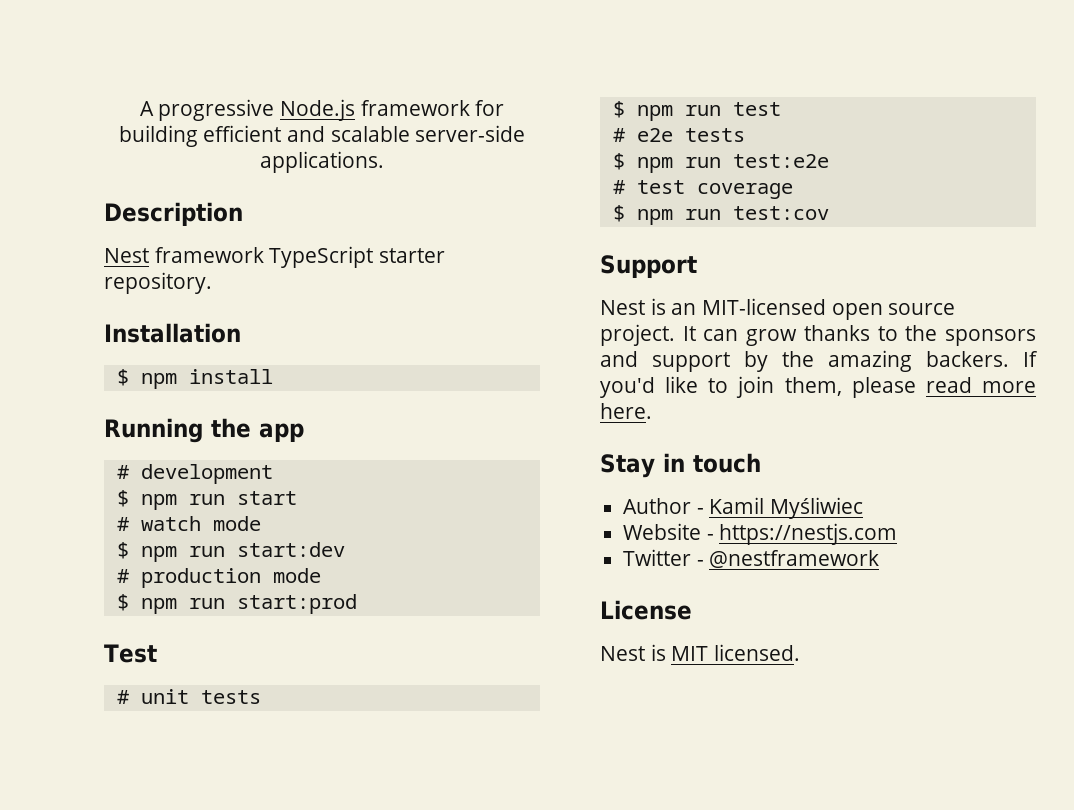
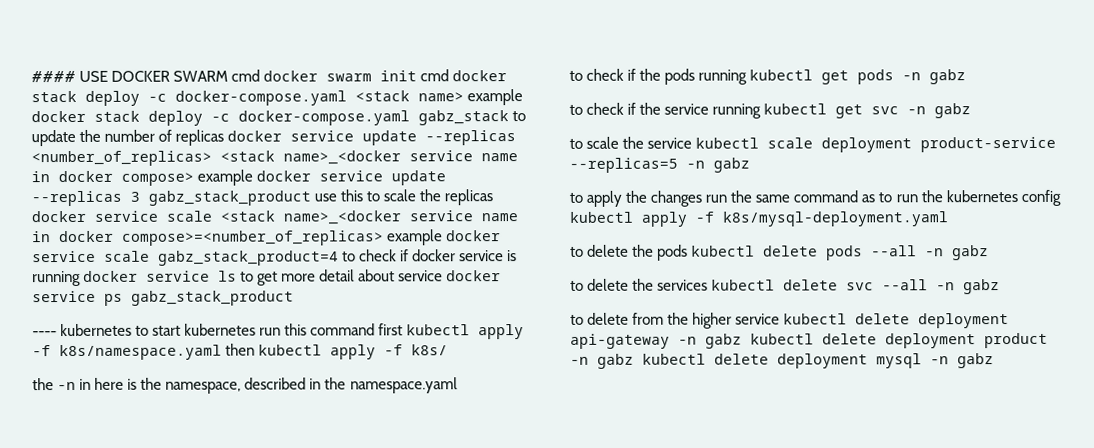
- A progressive Node.js framework for building efficient and scalable server-side applications.
- Description
- Nest framework TypeScript starter repository.
- Installation
- $ npm install
- Running the app
- # development
- $ npm run start
- # watch mode
- $ npm run start:dev
- # production mode
- $ npm run start:prod
- Test
- # unit tests
- $ npm run test
- # e2e tests
- $ npm run test:e2e
- # test coverage
- $ npm run test:cov
- Support
- Nest is an MIT-licensed open source project. It can grow thanks to the sponsors and support by the amazing backers. If you'd like to join them, please read more here.
- Stay in touch
- Author - Kamil Myśliwiec
- Website - https://nestjs.com
- Twitter - @nestframework
- License
- Nest is MIT licensed.
+ #### USE DOCKER SWARM cmd docker swarm init cmd docker stack deploy -c docker-compose.yaml <stack name> example docker stack deploy -c docker-compose.yaml gabz_stack to update the number of replicas docker service update --replicas <number_of_replicas> <stack name>_<docker service name in docker compose> example docker service update --replicas 3 gabz_stack_product use this to scale the replicas docker service scale <stack name>_<docker service name in docker compose>=<number_of_replicas> example docker service scale gabz_stack_product=4 to check if docker service is running docker service ls to get more detail about service docker service ps gabz_stack_product
+ ---- kubernetes to start kubernetes run this command first kubectl apply -f k8s/namespace.yaml then kubectl apply -f k8s/
+ the -n in here is the namespace, described in the namespace.yaml
+ to check if the pods running kubectl get pods -n gabz
+ to check if the service running kubectl get svc -n gabz
+ to scale the service kubectl scale deployment product-service --replicas=5 -n gabz
+ to apply the changes run the same command as to run the kubernetes config kubectl apply -f k8s/mysql-deployment.yaml
+ to delete the pods kubectl delete pods --all -n gabz
+ to delete the services kubectl delete svc --all -n gabz
+ to delete from the higher service kubectl delete deployment api-gateway -n gabz kubectl delete deployment product -n gabz kubectl delete deployment mysql -n gabz

